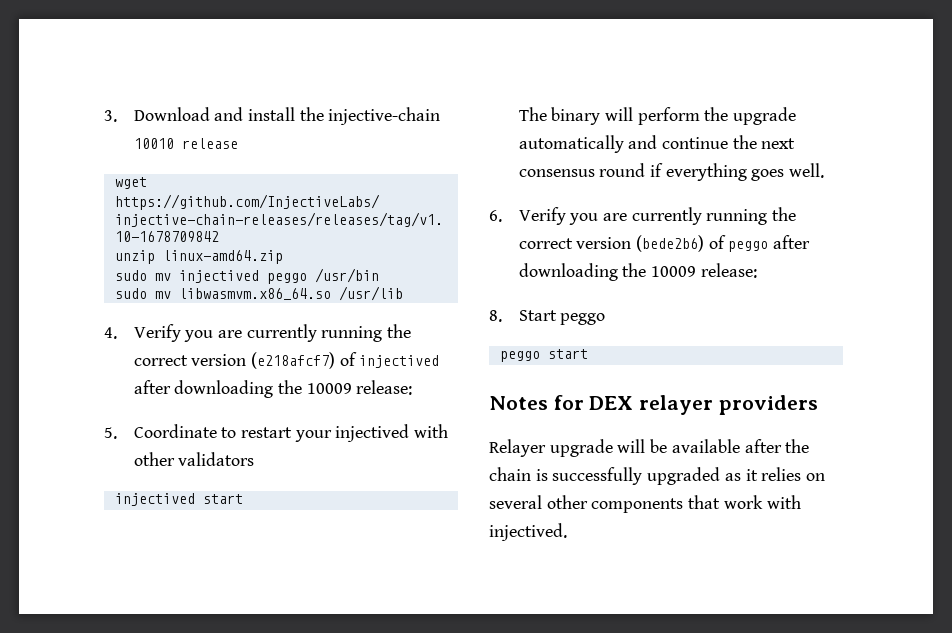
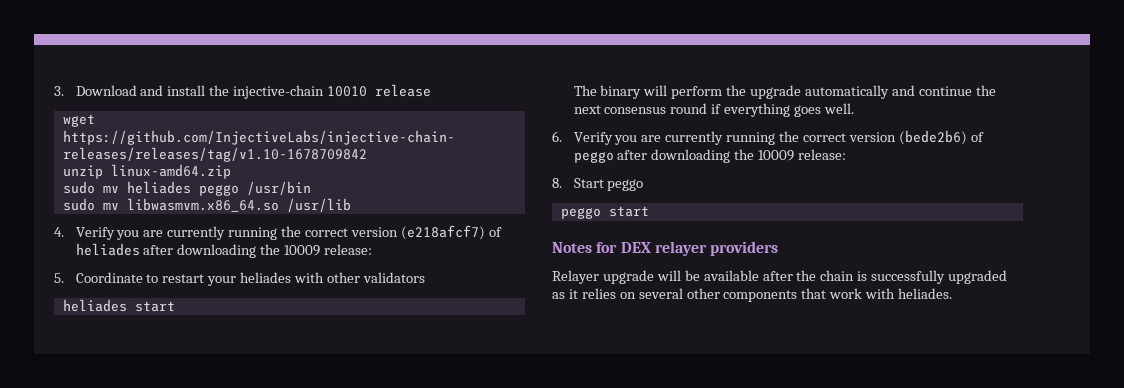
- sudo mv injectived peggo /usr/bin
+ sudo mv heliades peggo /usr/bin
- 4. Verify you are currently running the correct version (e218afcf7) of injectived after downloading the 10009 release:
+ 4. Verify you are currently running the correct version (e218afcf7) of heliades after downloading the 10009 release:
- 5. Coordinate to restart your injectived with other validators
+ 5. Coordinate to restart your heliades with other validators
- injectived start
+ heliades start
- Relayer upgrade will be available after the chain is successfully upgraded as it relies on several other components that work with injectived.
+ Relayer upgrade will be available after the chain is successfully upgraded as it relies on several other components that work with heliades.

